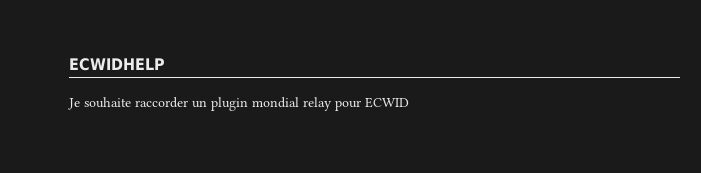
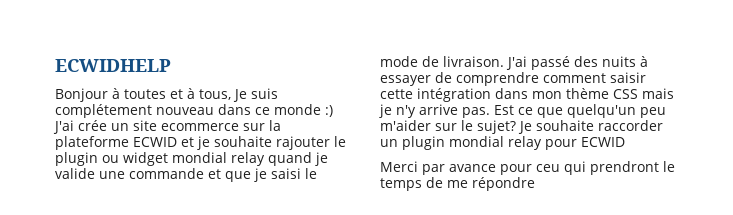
+ Bonjour à toutes et à tous, Je suis complétement nouveau dans ce monde :) J'ai crée un site ecommerce sur la plateforme ECWID et je souhaite rajouter le plugin ou widget mondial relay quand je valide une commande et que je saisi le mode de livraison. J'ai passé des nuits à essayer de comprendre comment saisir cette intégration dans mon thème CSS mais je n'y arrive pas. Est ce que quelqu'un peu m'aider sur le sujet?
+ Merci par avance pour ceu qui prendront le temps de me répondre

